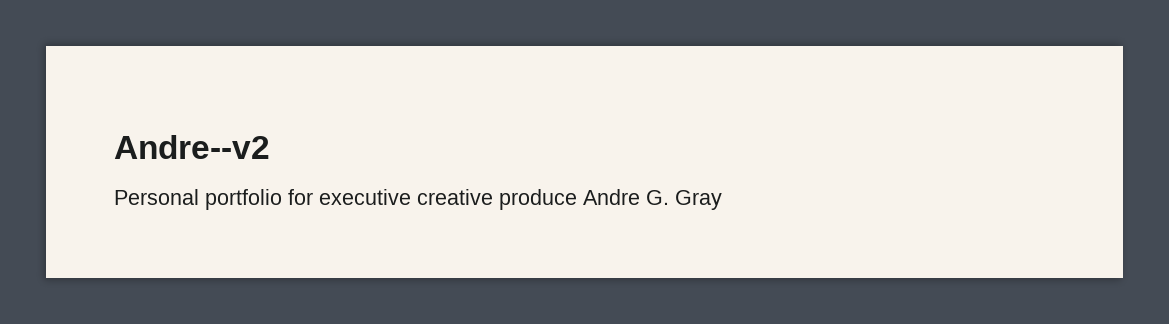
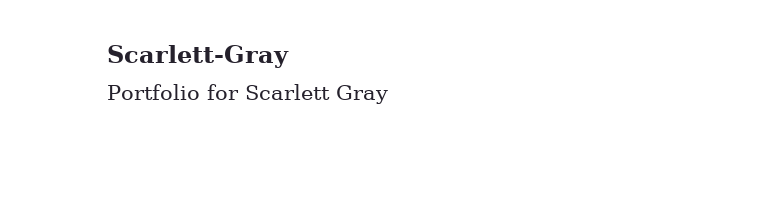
- Andre--v2
- Personal portfolio for executive creative produce Andre G. Gray
+ Scarlett-Gray
+ Portfolio for Scarlett Gray

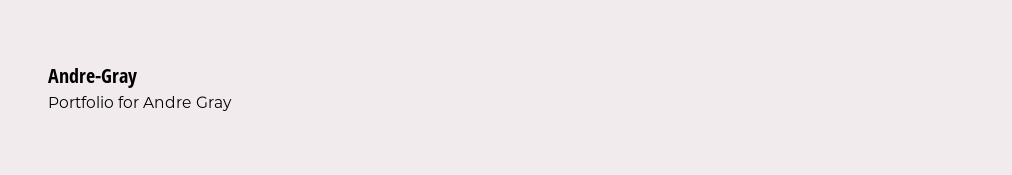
- Scarlett-Gray
+ Andre-Gray
- Portfolio for Scarlett Gray
+ Portfolio for Andre Gray

